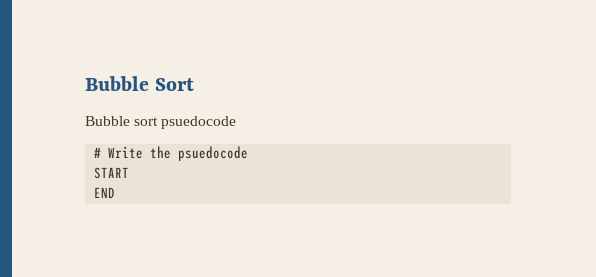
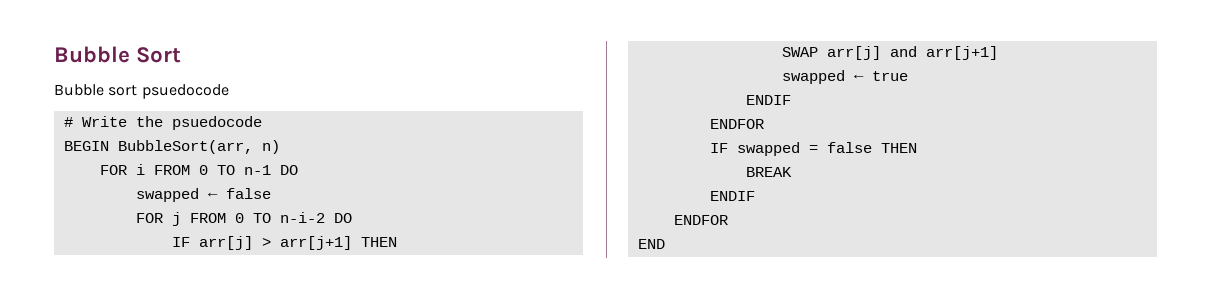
- START
+ BEGIN BubbleSort(arr, n)
+ FOR i FROM 0 TO n-1 DO
+ swapped ← false
+ FOR j FROM 0 TO n-i-2 DO
+ IF arr[j] > arr[j+1] THEN
+ SWAP arr[j] and arr[j+1]
+ swapped ← true
+ ENDIF
+ ENDFOR
+ IF swapped = false THEN
+ BREAK
+ ENDIF
+ ENDFOR

